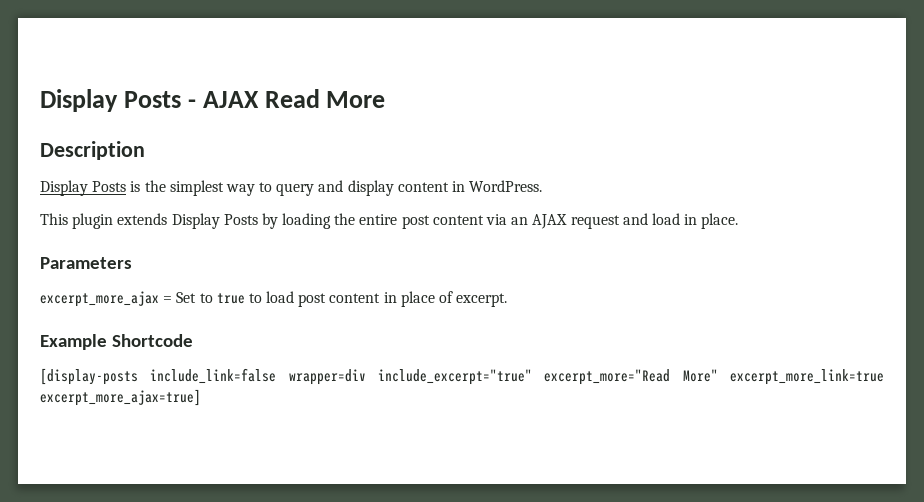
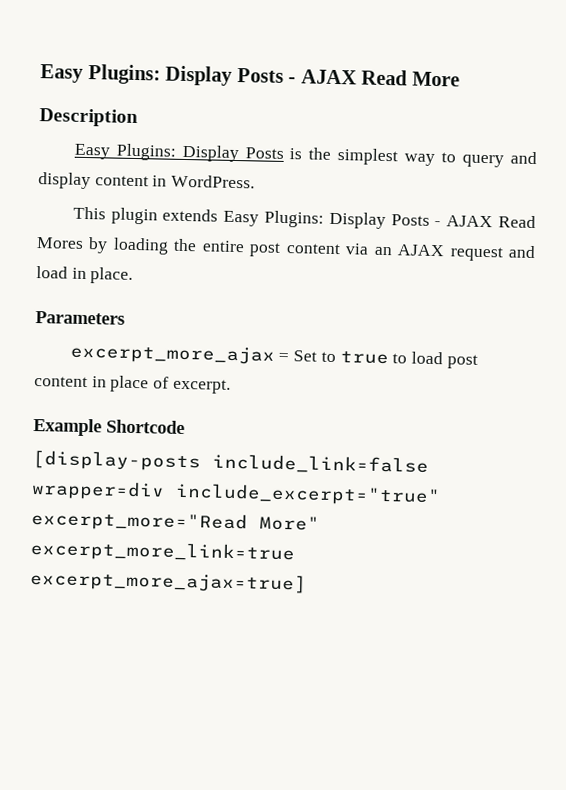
- Display Posts - AJAX Read More
+ Easy Plugins: Display Posts - AJAX Read More
- Display Posts is the simplest way to query and display content in WordPress.
+ Easy Plugins: Display Posts is the simplest way to query and display content in WordPress.
- This plugin extends Display Posts by loading the entire post content via an AJAX request and load in place.
+ This plugin extends Easy Plugins: Display Posts - AJAX Read Mores by loading the entire post content via an AJAX request and load in place.

